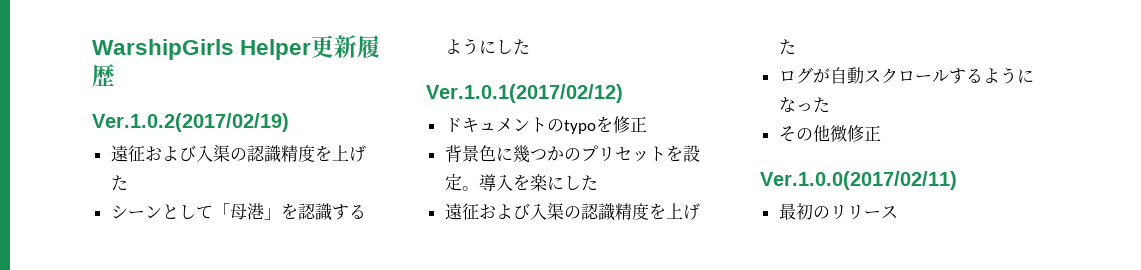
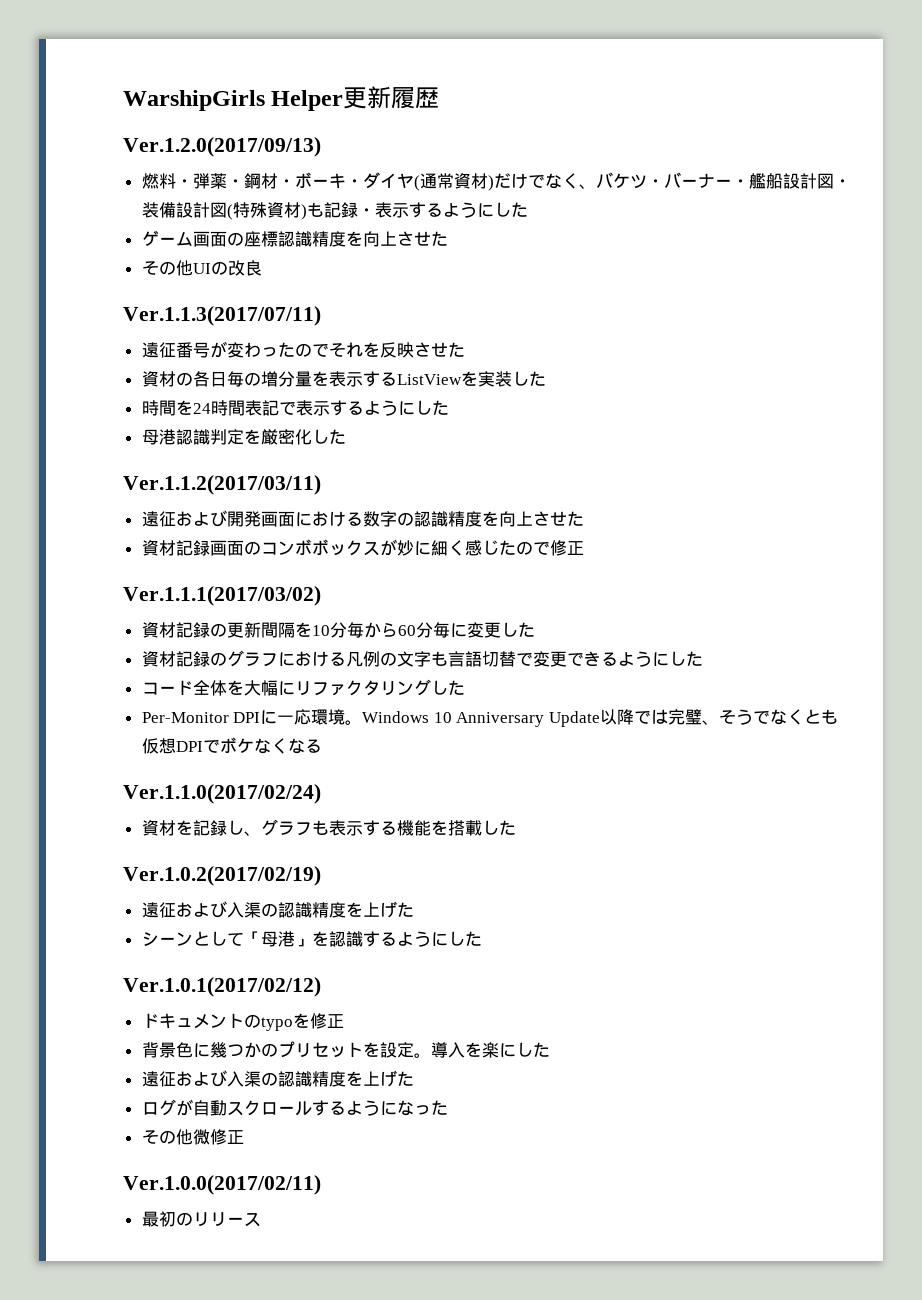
+ Ver.1.2.0(2017/09/13)
+ 燃料・弾薬・鋼材・ボーキ・ダイヤ(通常資材)だけでなく、バケツ・バーナー・艦船設計図・装備設計図(特殊資材)も記録・表示するようにした
+ ゲーム画面の座標認識精度を向上させた
+ その他UIの改良
+ Ver.1.1.3(2017/07/11)
+ 遠征番号が変わったのでそれを反映させた
+ 資材の各日毎の増分量を表示するListViewを実装した
+ 時間を24時間表記で表示するようにした
+ 母港認識判定を厳密化した
+ Ver.1.1.2(2017/03/11)
+ 遠征および開発画面における数字の認識精度を向上させた
+ 資材記録画面のコンボボックスが妙に細く感じたので修正
+ Ver.1.1.1(2017/03/02)
+ 資材記録の更新間隔を10分毎から60分毎に変更した
+ 資材記録のグラフにおける凡例の文字も言語切替で変更できるようにした
+ コード全体を大幅にリファクタリングした
+ Per-Monitor DPIに一応環境。Windows 10 Anniversary Update以降では完璧、そうでなくとも仮想DPIでボケなくなる
+ Ver.1.1.0(2017/02/24)
+ 資材を記録し、グラフも表示する機能を搭載した

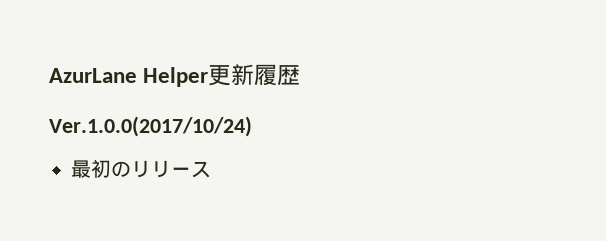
- WarshipGirls Helper更新履歴
+ AzurLane Helper更新履歴
- Ver.1.2.0(2017/09/13)
- 燃料・弾薬・鋼材・ボーキ・ダイヤ(通常資材)だけでなく、バケツ・バーナー・艦船設計図・装備設計図(特殊資材)も記録・表示するようにした
- ゲーム画面の座標認識精度を向上させた
- その他UIの改良
- Ver.1.1.3(2017/07/11)
- 遠征番号が変わったのでそれを反映させた
- 資材の各日毎の増分量を表示するListViewを実装した
- 時間を24時間表記で表示するようにした
- 母港認識判定を厳密化した
- Ver.1.1.2(2017/03/11)
- 遠征および開発画面における数字の認識精度を向上させた
- 資材記録画面のコンボボックスが妙に細く感じたので修正
- Ver.1.1.1(2017/03/02)
- 資材記録の更新間隔を10分毎から60分毎に変更した
- 資材記録のグラフにおける凡例の文字も言語切替で変更できるようにした
- コード全体を大幅にリファクタリングした
- Per-Monitor DPIに一応環境。Windows 10 Anniversary Update以降では完璧、そうでなくとも仮想DPIでボケなくなる
- Ver.1.1.0(2017/02/24)
- 資材を記録し、グラフも表示する機能を搭載した
- Ver.1.0.2(2017/02/19)
- 遠征および入渠の認識精度を上げた
- シーンとして「母港」を認識するようにした
- Ver.1.0.1(2017/02/12)
- ドキュメントのtypoを修正
- 背景色に幾つかのプリセットを設定。導入を楽にした
- 遠征および入渠の認識精度を上げた
- ログが自動スクロールするようになった
- その他微修正
- Ver.1.0.0(2017/02/11)
+ Ver.1.0.0(2017/10/24)

